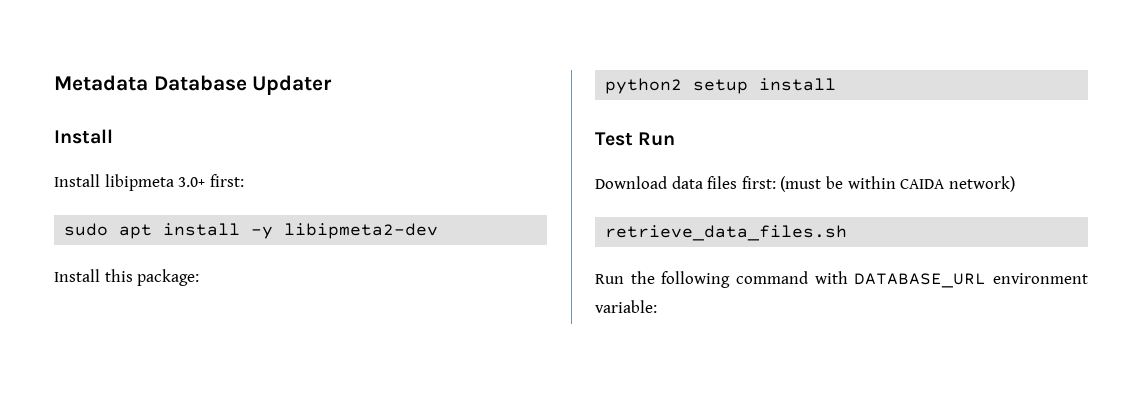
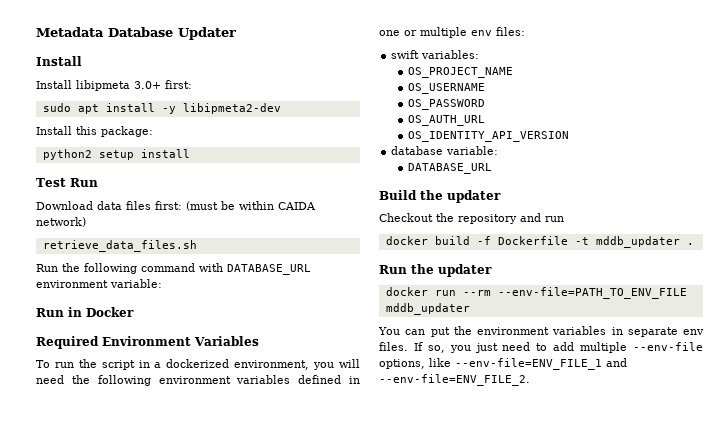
+ Run in Docker
+ Required Environment Variables
+ To run the script in a dockerized environment, you will need the following environment variables defined in one or multiple env files:
+ swift variables:
+ OS_PROJECT_NAME
+ OS_USERNAME
+ OS_PASSWORD
+ OS_AUTH_URL
+ OS_IDENTITY_API_VERSION
+ database variable:
+ DATABASE_URL
+ Build the updater
+ Checkout the repository and run
+ docker build -f Dockerfile -t mddb_updater .
+ Run the updater
+ docker run --rm --env-file=PATH_TO_ENV_FILE mddb_updater
+ You can put the environment variables in separate env files. If so, you just need to add multiple --env-file options, like --env-file=ENV_FILE_1 and --env-file=ENV_FILE_2.

